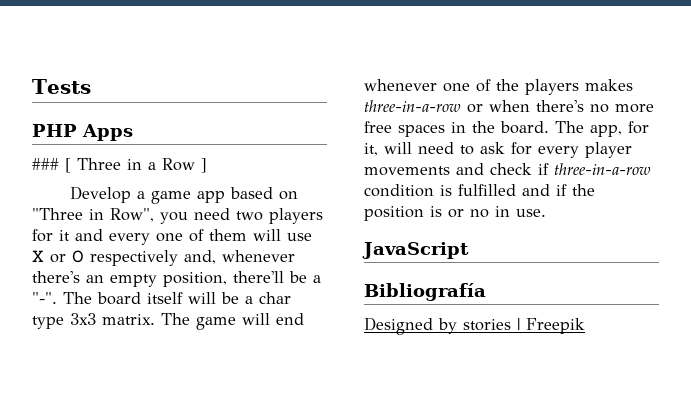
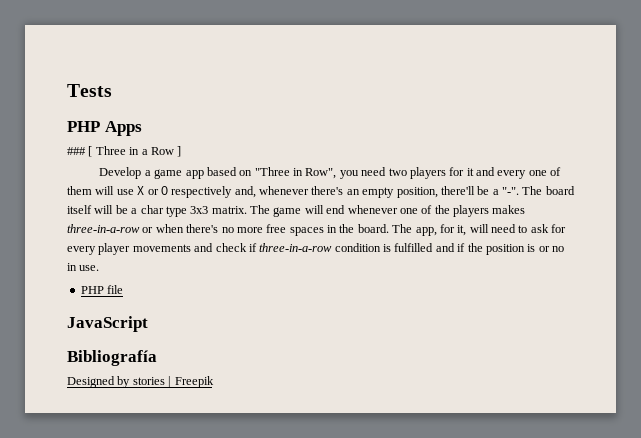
+ PHP file

